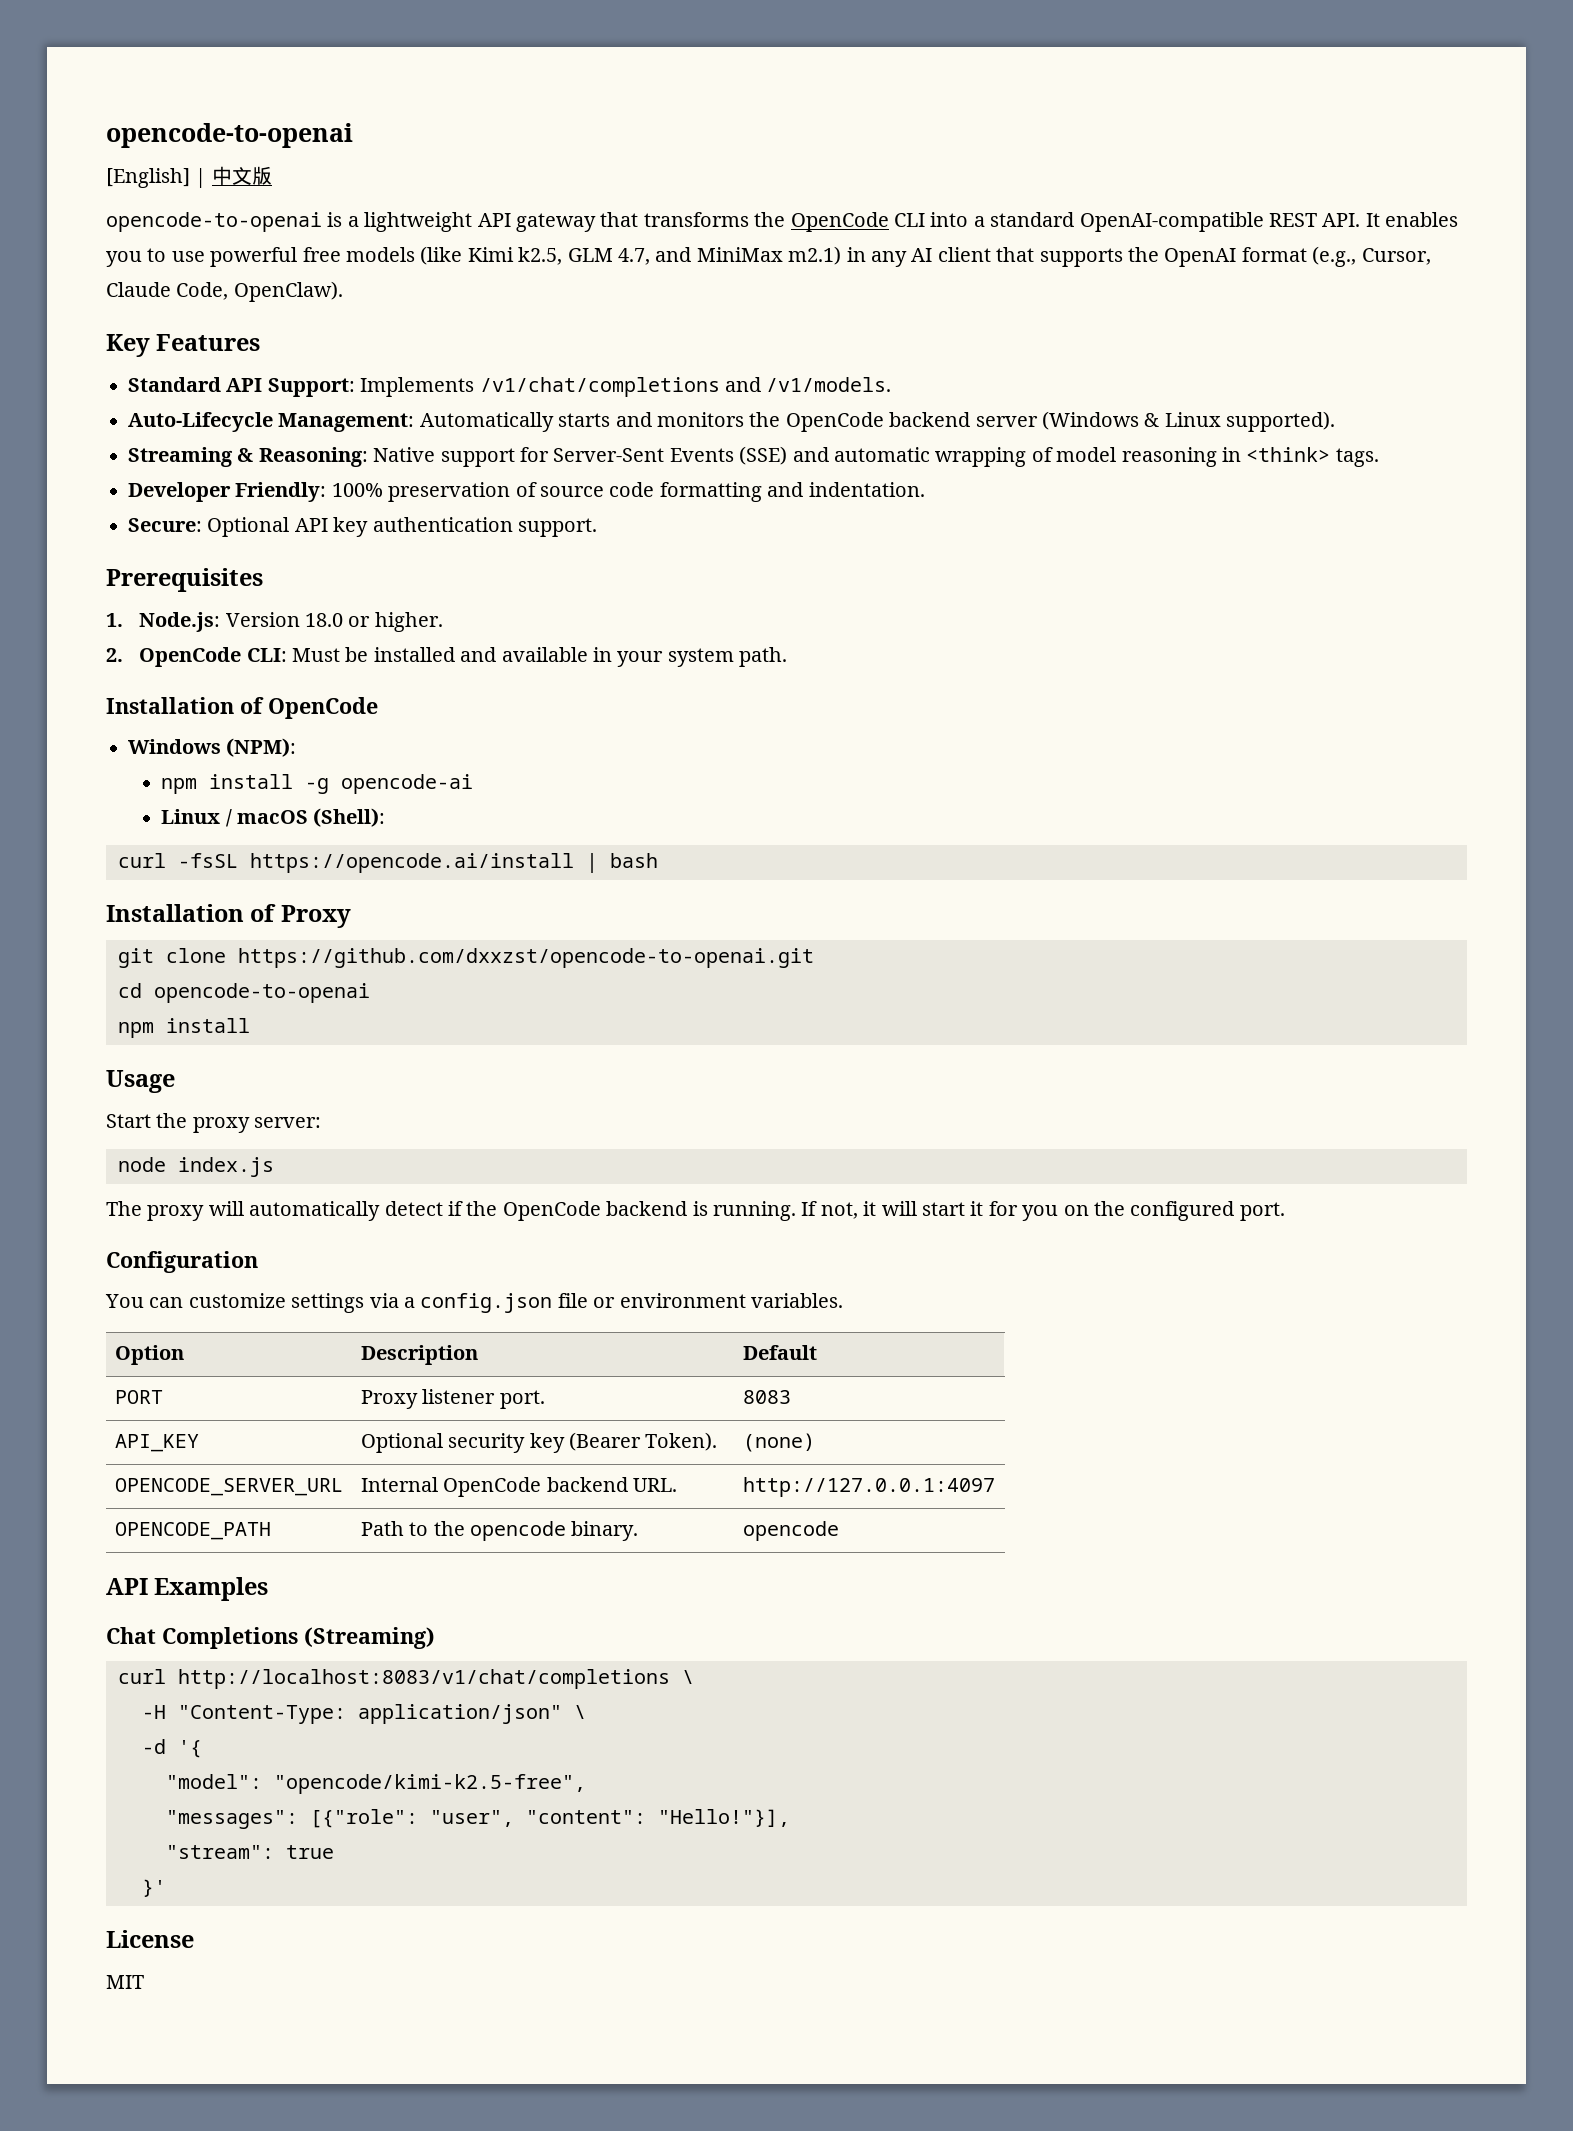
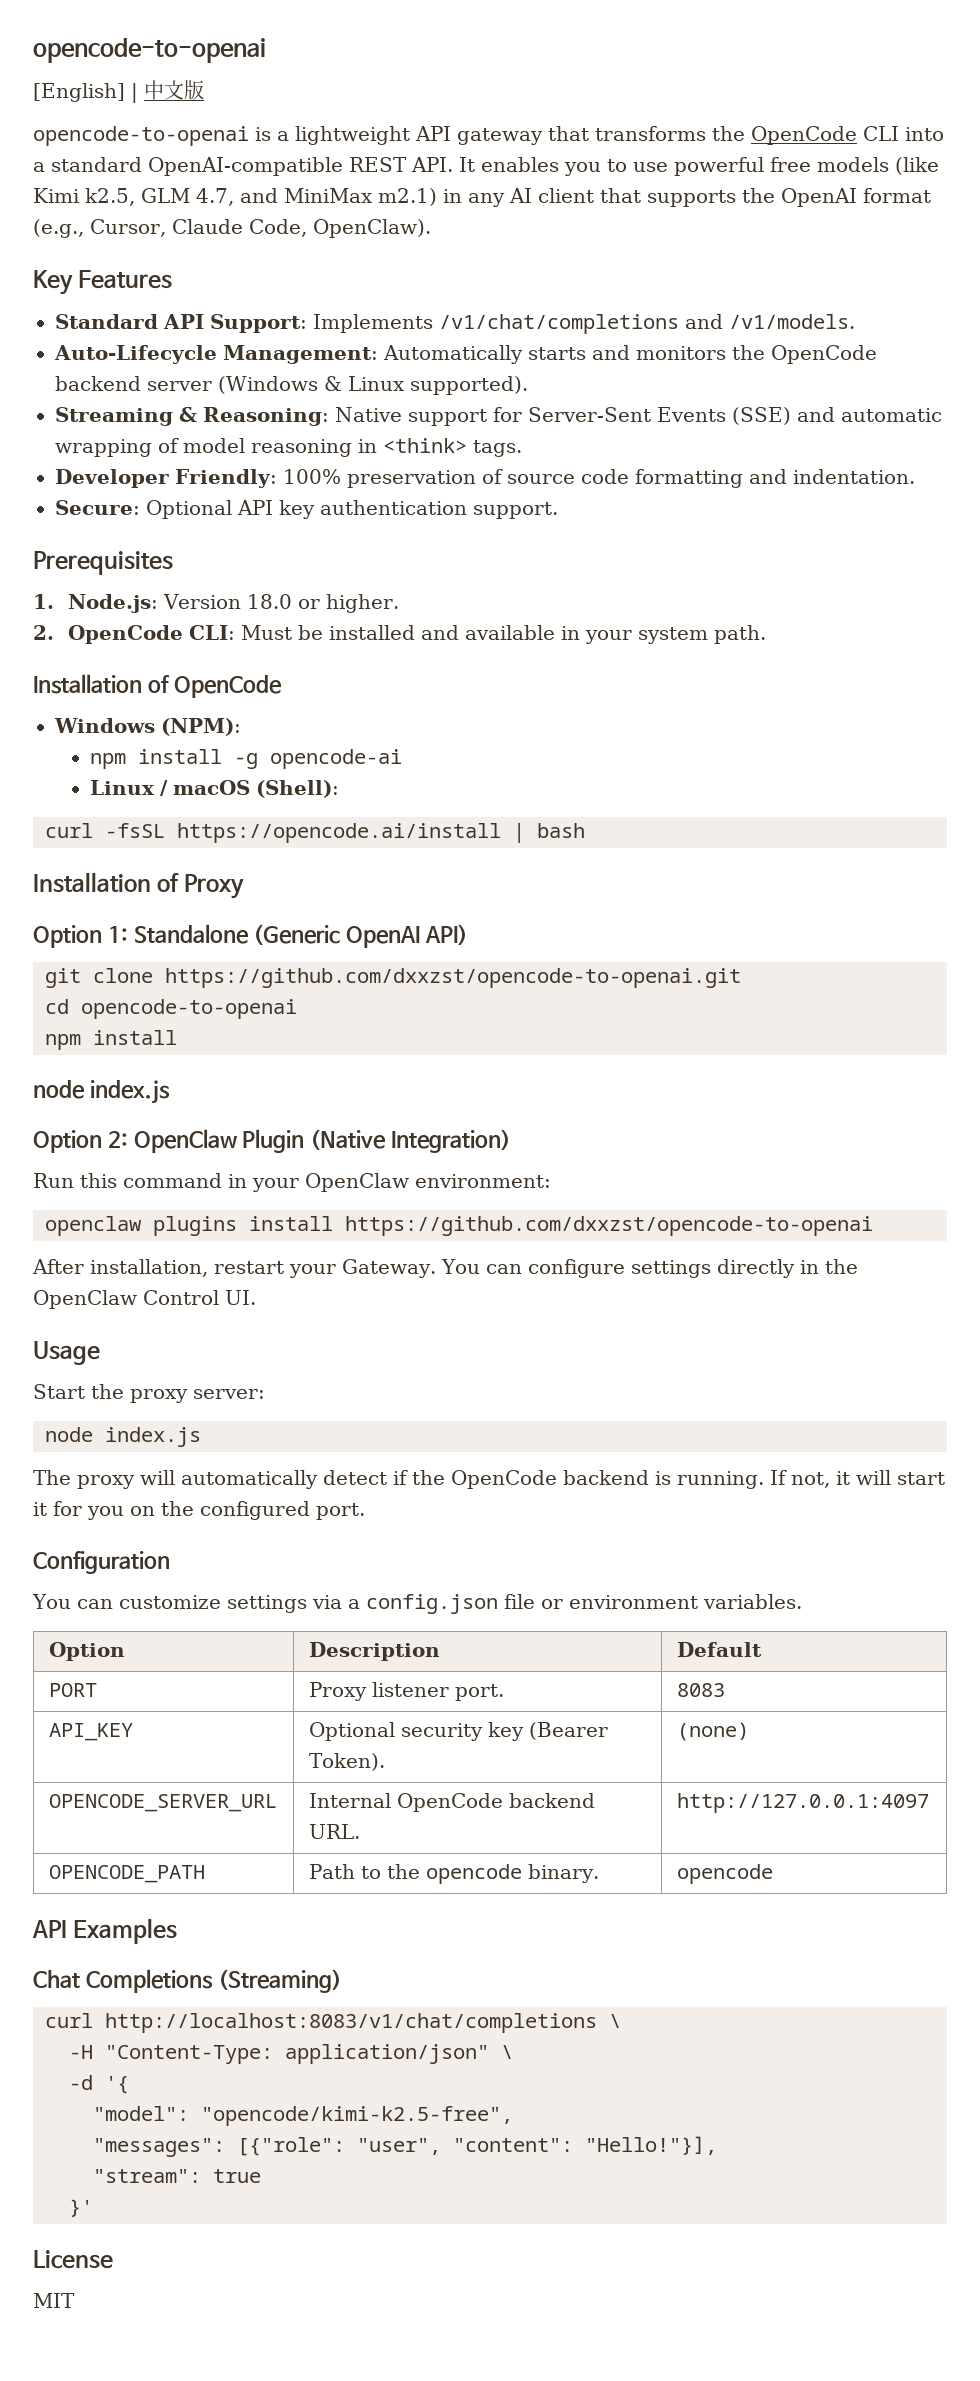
+ Option 1: Standalone (Generic OpenAI API)
  cd opencode-to-openai
  npm install
+ node index.js
+ Option 2: OpenClaw Plugin (Native Integration)
+ Run this command in your OpenClaw environment:
+ openclaw plugins install https://github.com/dxxzst/opencode-to-openai
+ After installation, restart your Gateway. You can configure settings directly in the OpenClaw Control UI.

